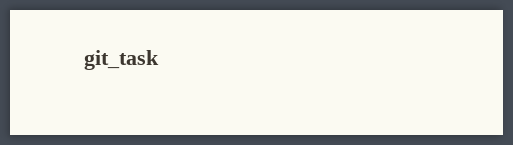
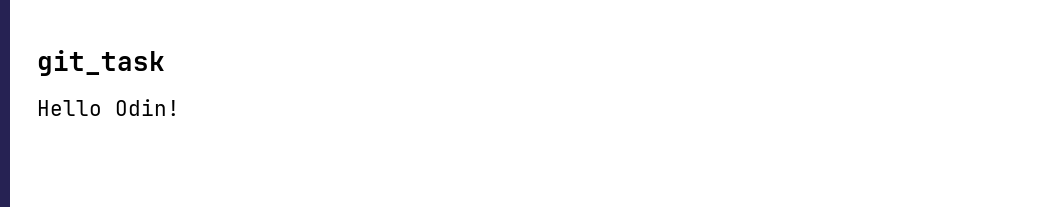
+ Hello Odin!

